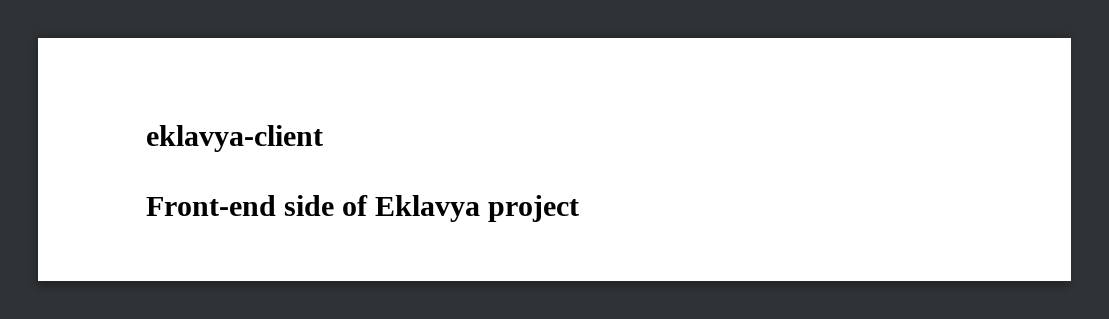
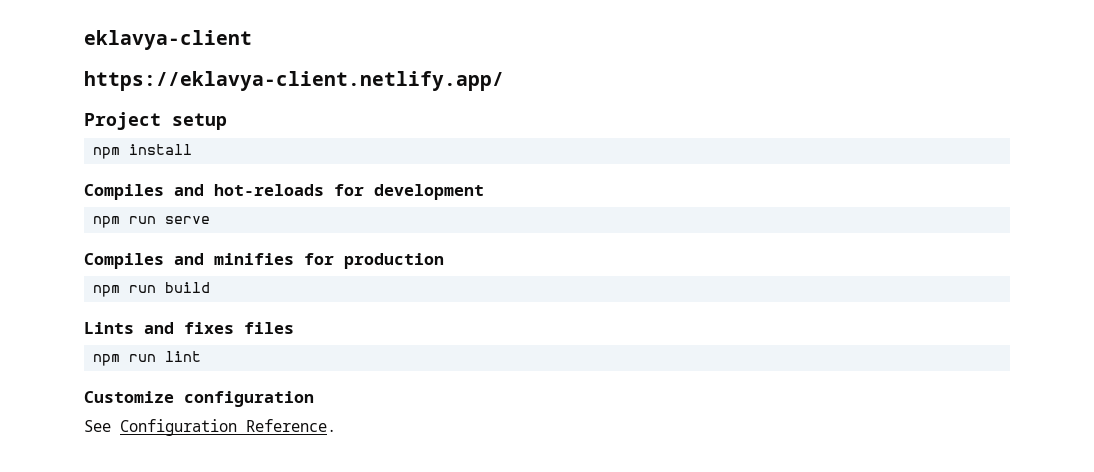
- Front-end side of Eklavya project
+ https://eklavya-client.netlify.app/
+ Project setup
+ npm install
+ Compiles and hot-reloads for development
+ npm run serve
+ Compiles and minifies for production
+ npm run build
+ Lints and fixes files
+ npm run lint
+ Customize configuration
+ See Configuration Reference.

